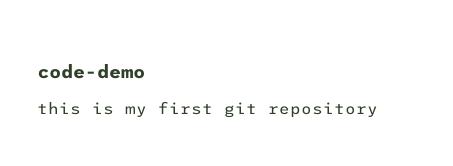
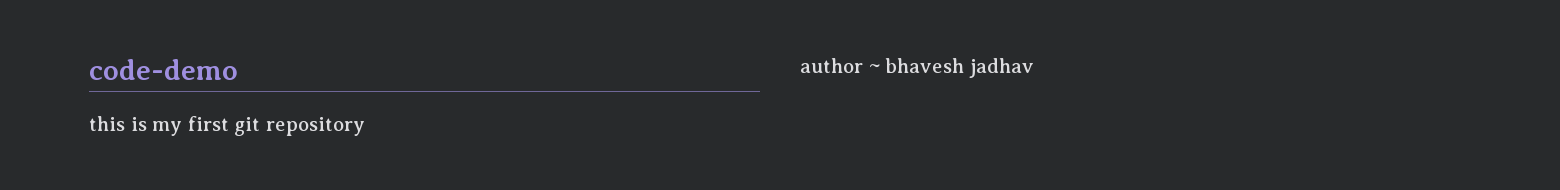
+ author ~ bhavesh jadhav

